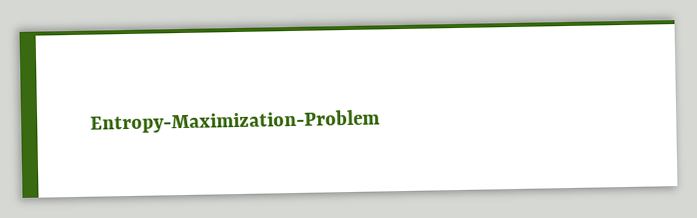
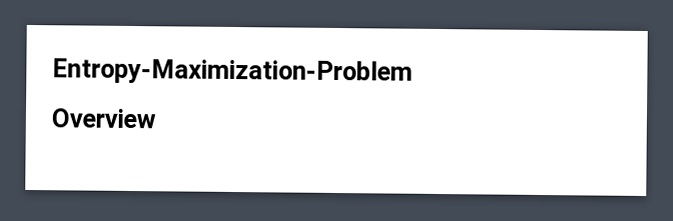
+ Overview

